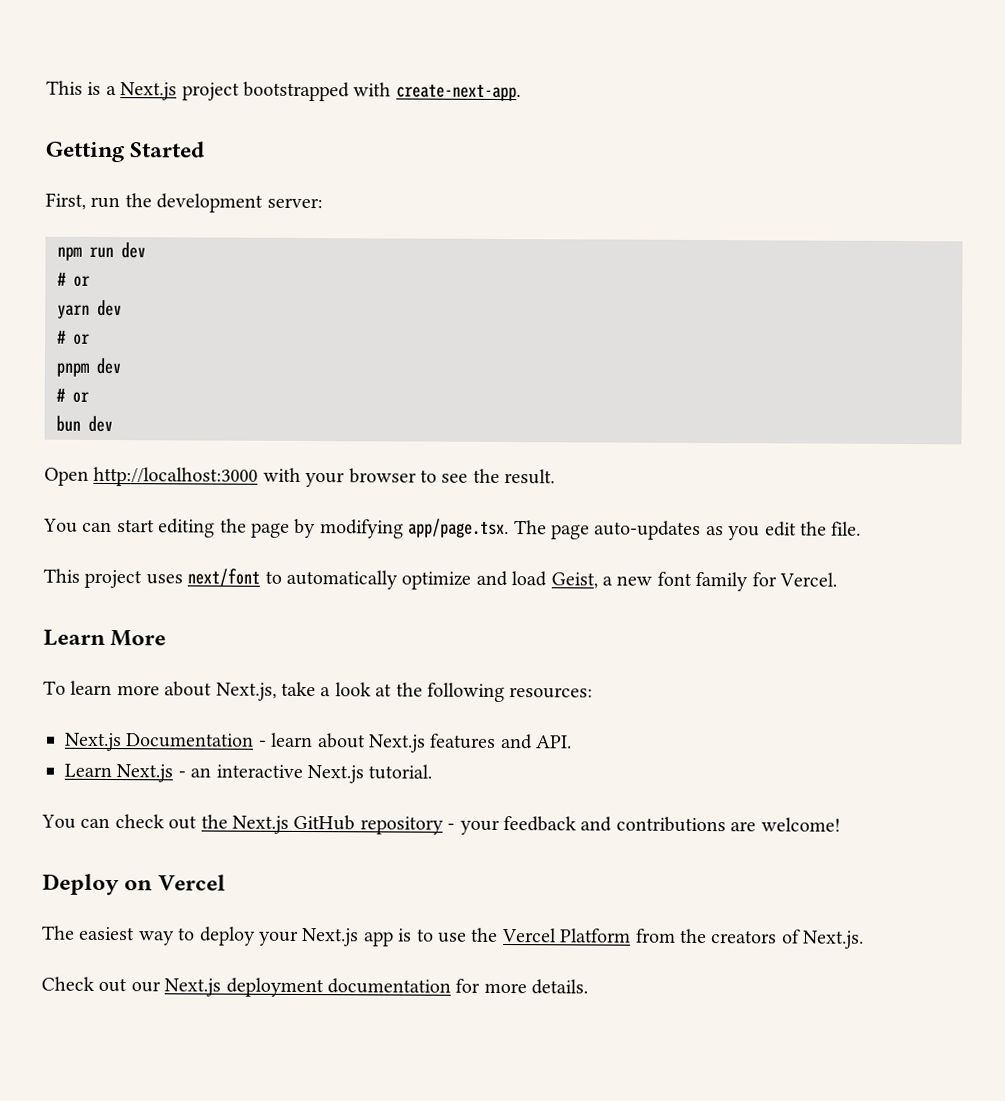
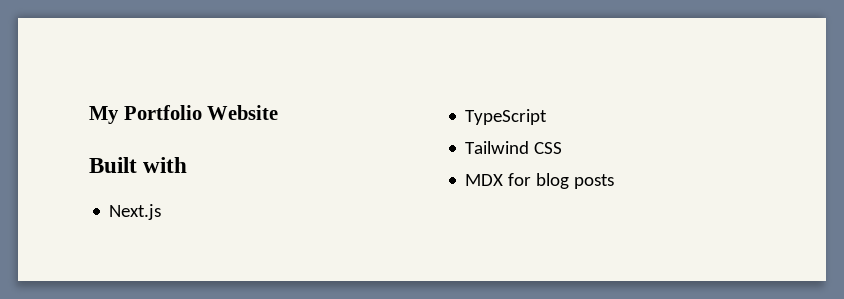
- This is a Next.js project bootstrapped with create-next-app.
- Getting Started
- First, run the development server:
- npm run dev
- # or
- yarn dev
- # or
- pnpm dev
- # or
- bun dev
- Open http://localhost:3000 with your browser to see the result.
- You can start editing the page by modifying app/page.tsx. The page auto-updates as you edit the file.
- This project uses next/font to automatically optimize and load Geist, a new font family for Vercel.
- Learn More
- To learn more about Next.js, take a look at the following resources:
- Next.js Documentation - learn about Next.js features and API.
- Learn Next.js - an interactive Next.js tutorial.
- You can check out the Next.js GitHub repository - your feedback and contributions are welcome!
- Deploy on Vercel
- The easiest way to deploy your Next.js app is to use the Vercel Platform from the creators of Next.js.
- Check out our Next.js deployment documentation for more details.
+ My Portfolio Website
+ Built with
+ Next.js
+ TypeScript
+ Tailwind CSS
+ MDX for blog posts

